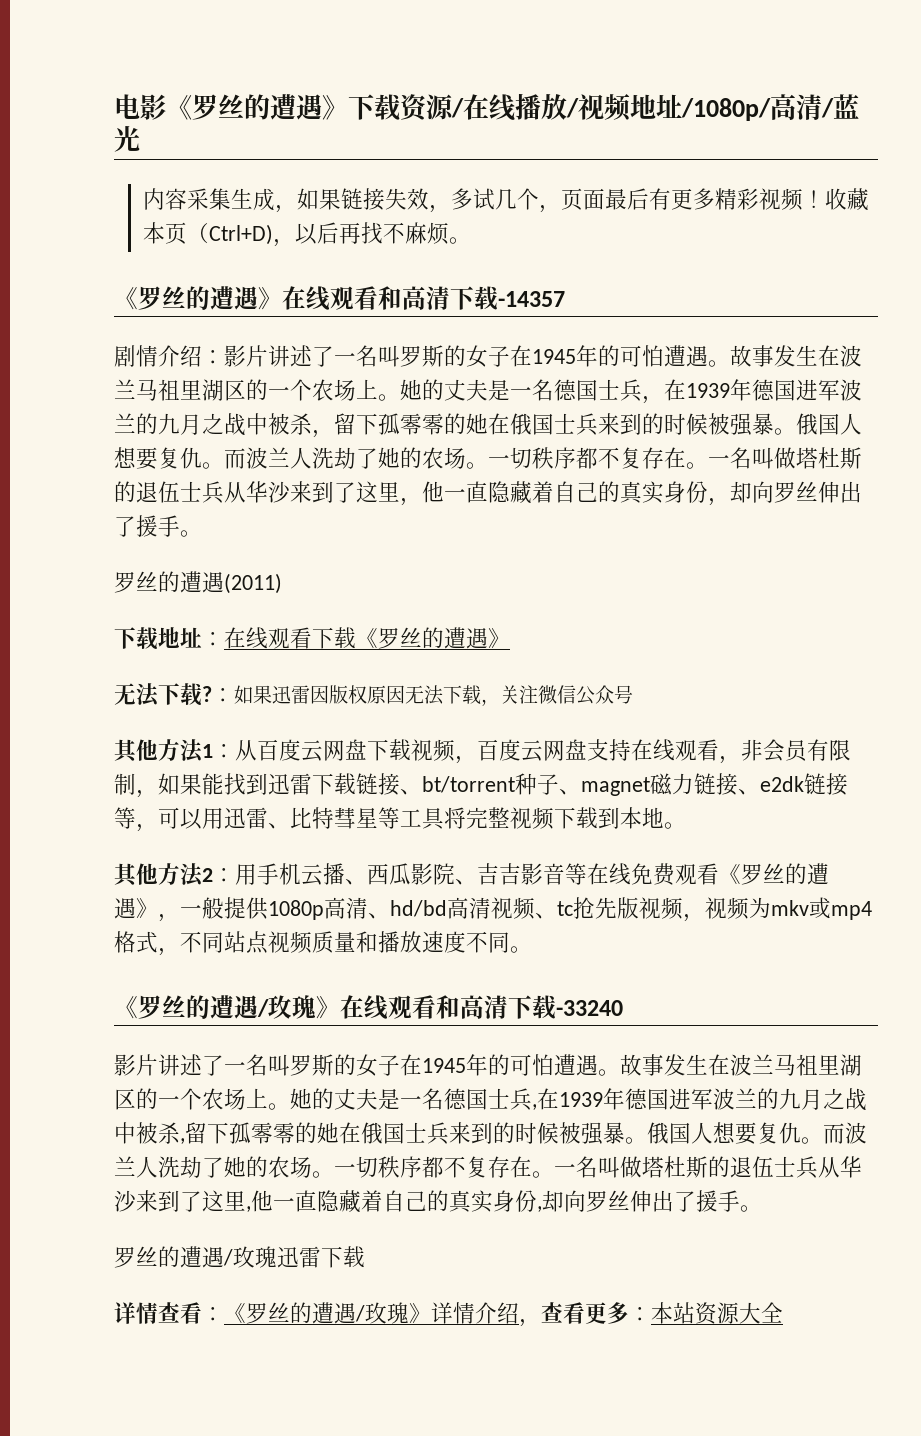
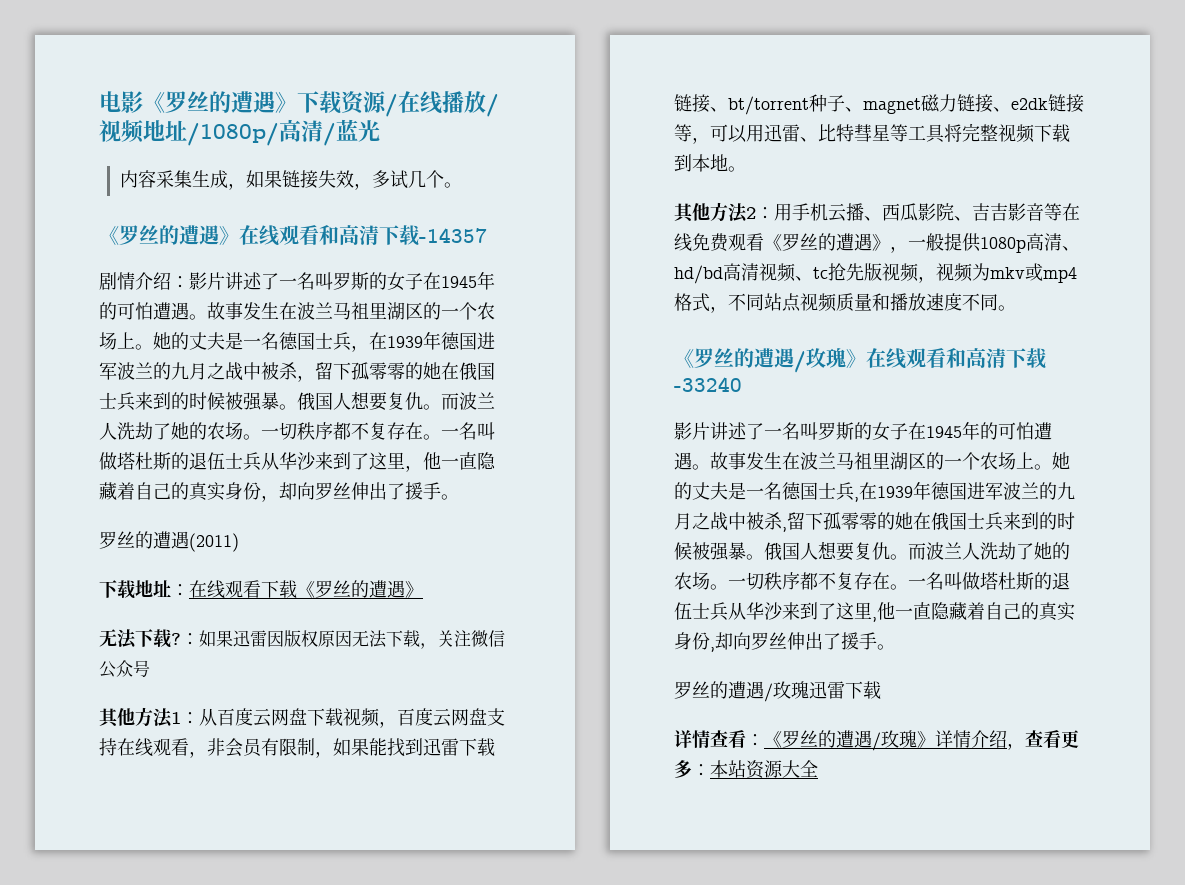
- 内容采集生成，如果链接失效，多试几个，页面最后有更多精彩视频！收藏本页（Ctrl+D)，以后再找不麻烦。
+ 内容采集生成，如果链接失效，多试几个。

